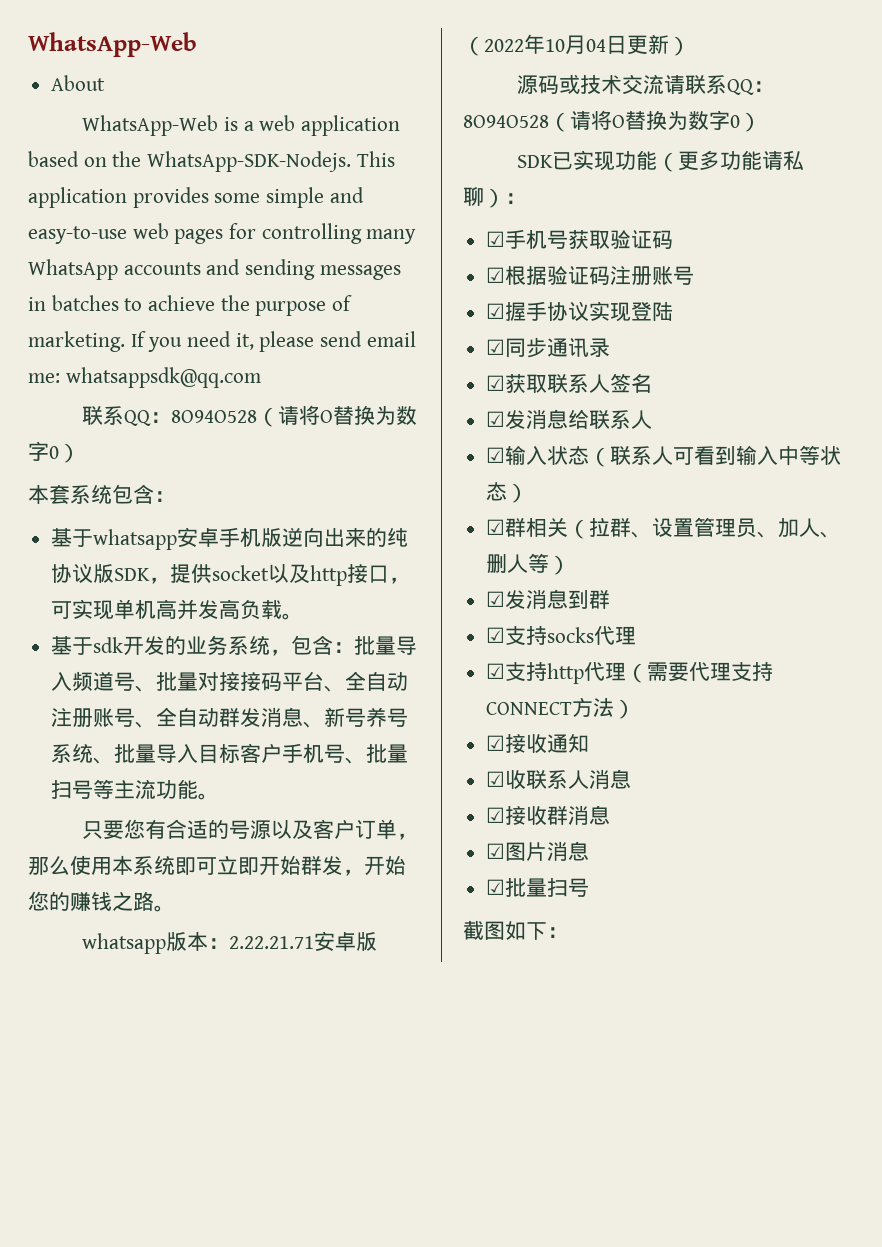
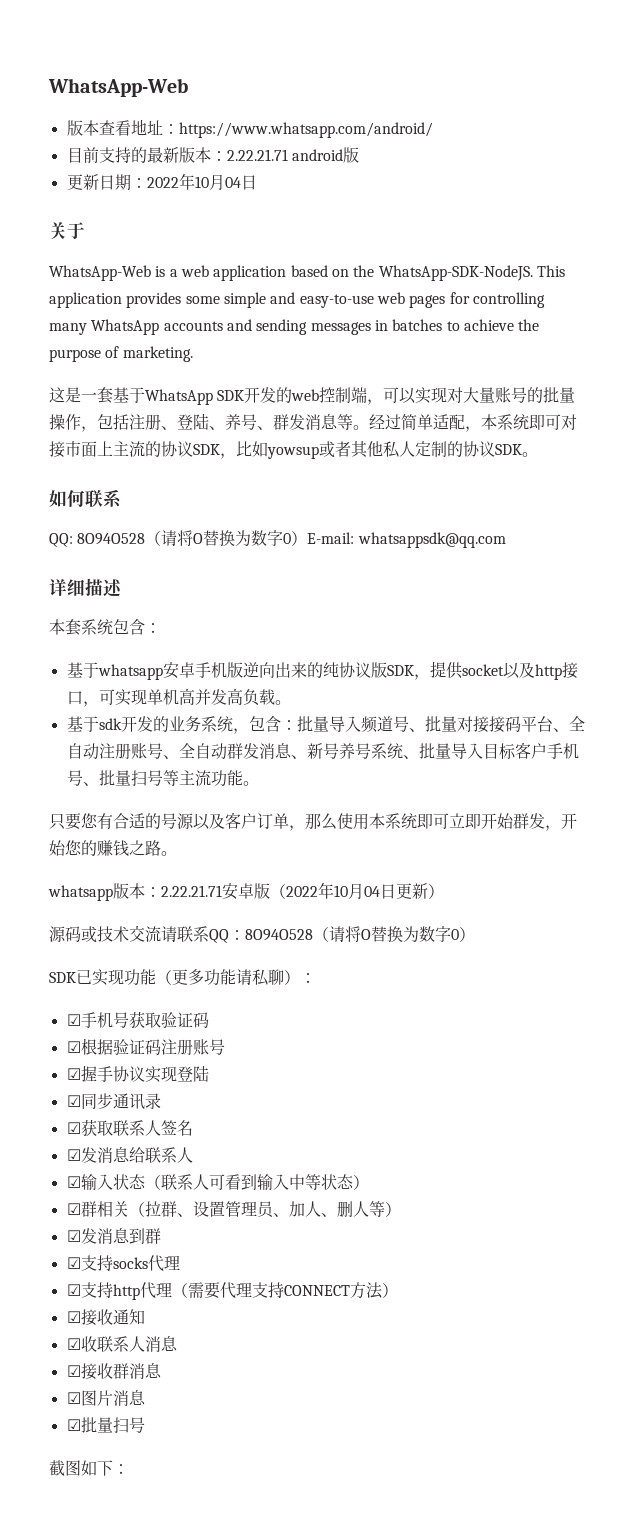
- About
+ 版本查看地址：https://www.whatsapp.com/android/
+ 目前支持的最新版本：2.22.21.71 android版
+ 更新日期：2022年10月04日
+ 关于
- WhatsApp-Web is a web application based on the WhatsApp-SDK-Nodejs.
+ WhatsApp-Web is a web application based on the WhatsApp-SDK-NodeJS.
- This application provides some simple and easy-to-use web pages for controlling many WhatsApp accounts and sending messages in batches to achieve the purpose of marketing. If you need it, please send email me: whatsappsdk@qq.com
- 联系QQ：8O94O528（请将O替换为数字0）
+ This application provides some simple and easy-to-use web pages for controlling many WhatsApp accounts and sending messages in batches to achieve the purpose of marketing.
+ 这是一套基于WhatsApp SDK开发的web控制端，可以实现对大量账号的批量操作，包括注册、登陆、养号、群发消息等。经过简单适配，本系统即可对接市面上主流的协议SDK，比如yowsup或者其他私人定制的协议SDK。
+ 如何联系
+ QQ: 8O94O528（请将O替换为数字0）E-mail: whatsappsdk@qq.com
+ 详细描述

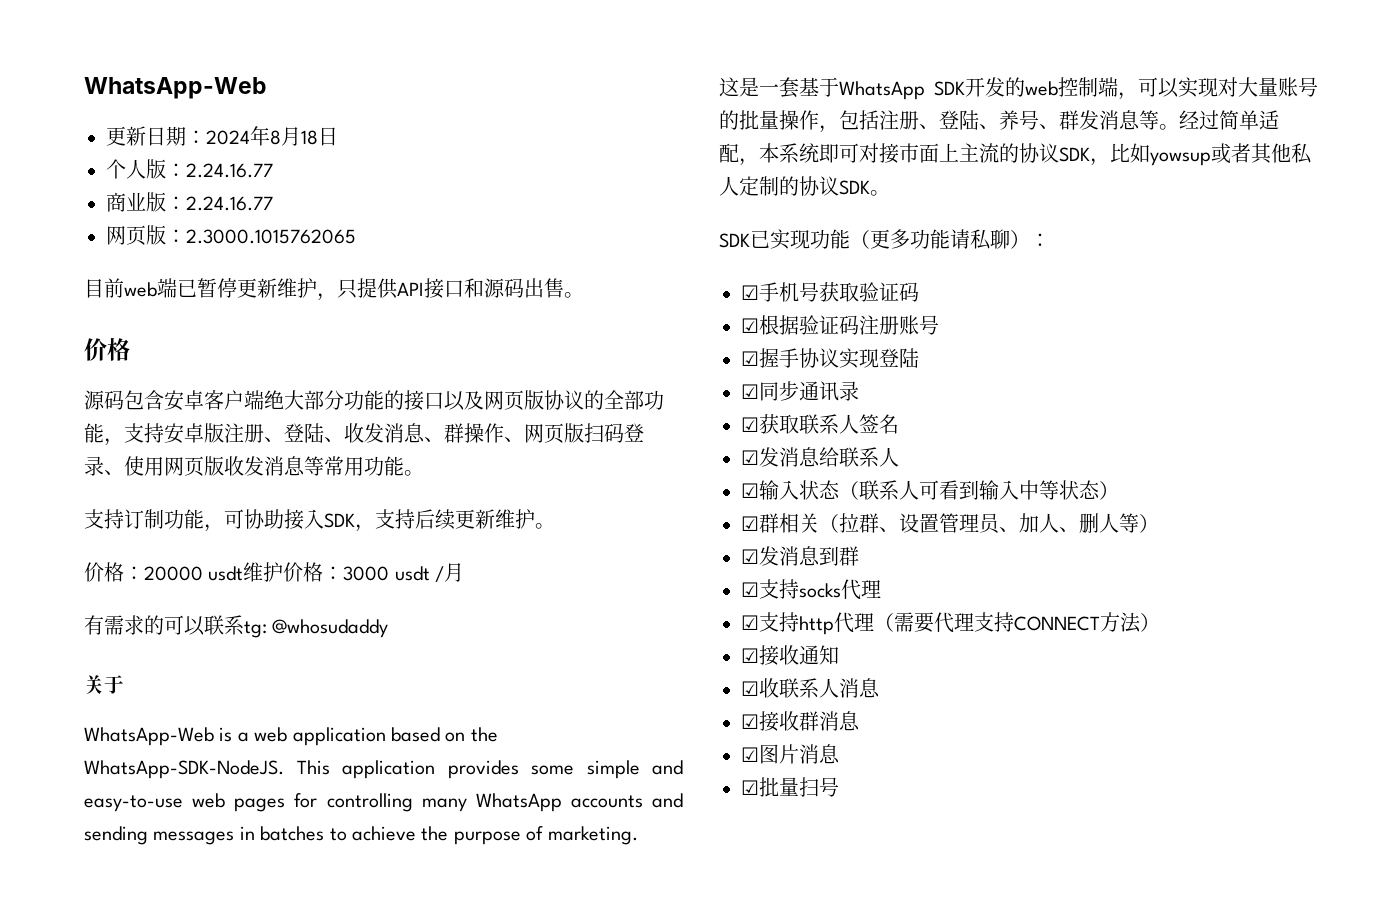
- 版本查看地址：https://www.whatsapp.com/android/
- 目前支持的最新版本：2.22.21.71 android版
- 更新日期：2022年10月04日
+ 更新日期：2024年8月18日
+ 个人版：2.24.16.77
+ 商业版：2.24.16.77
+ 网页版：2.3000.1015762065
+ 目前web端已暂停更新维护，只提供API接口和源码出售。
+ 价格
+ 源码包含安卓客户端绝大部分功能的接口以及网页版协议的全部功能，支持安卓版注册、登陆、收发消息、群操作、网页版扫码登录、使用网页版收发消息等常用功能。
+ 支持订制功能，可协助接入SDK，支持后续更新维护。
+ 价格：20000 usdt维护价格：3000 usdt /月
+ 有需求的可以联系tg: @whosudaddy
- 如何联系
- QQ: 8O94O528（请将O替换为数字0）E-mail: whatsappsdk@qq.com
- 详细描述
- 本套系统包含：
- 基于whatsapp安卓手机版逆向出来的纯协议版SDK，提供socket以及http接口，可实现单机高并发高负载。
- 基于sdk开发的业务系统，包含：批量导入频道号、批量对接接码平台、全自动注册账号、全自动群发消息、新号养号系统、批量导入目标客户手机号、批量扫号等主流功能。
- 只要您有合适的号源以及客户订单，那么使用本系统即可立即开始群发，开始您的赚钱之路。
- whatsapp版本：2.22.21.71安卓版（2022年10月04日更新）
- 源码或技术交流请联系QQ：8O94O528（请将O替换为数字0）
- 截图如下：

